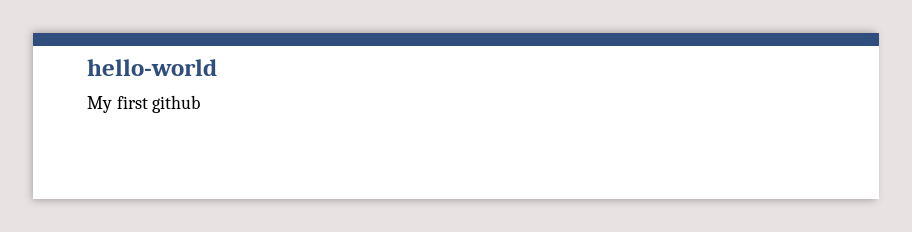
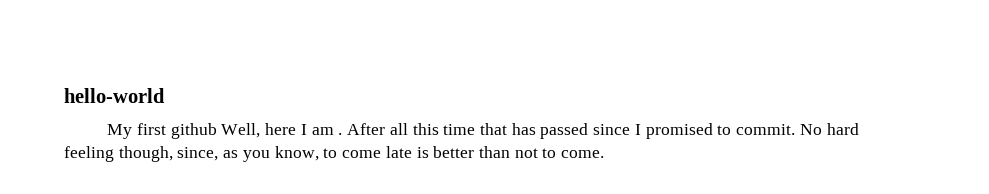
- My first github
+ My first github Well, here I am . After all this time that has passed since I promised to commit. No hard feeling though, since, as you know, to come late is better than not to come.

